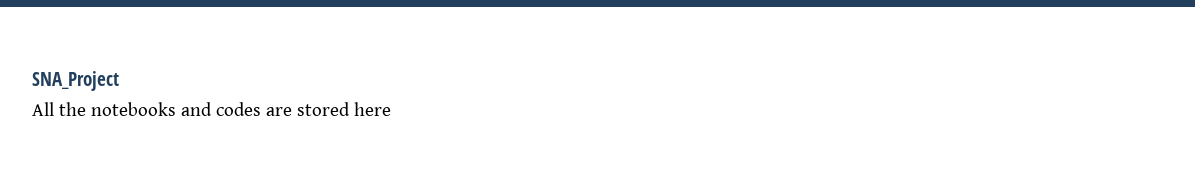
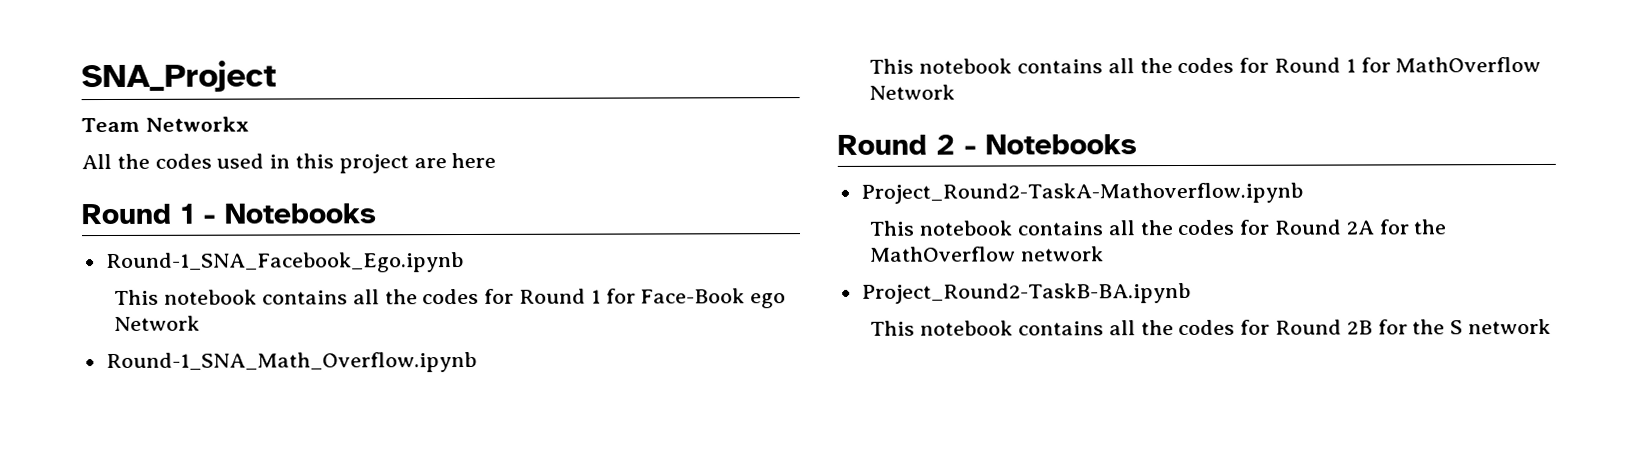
+ Team Networkx
- All the notebooks and codes are stored here
+ All the codes used in this project are here
+ Round 1 - Notebooks
+ Round-1_SNA_Facebook_Ego.ipynb
+ This notebook contains all the codes for Round 1 for Face-Book ego Network
+ Round-1_SNA_Math_Overflow.ipynb
+ This notebook contains all the codes for Round 1 for MathOverflow Network
+ Round 2 - Notebooks
+ Project_Round2-TaskA-Mathoverflow.ipynb
+ This notebook contains all the codes for Round 2A for the MathOverflow network
+ Project_Round2-TaskB-BA.ipynb
+ This notebook contains all the codes for Round 2B for the S network

